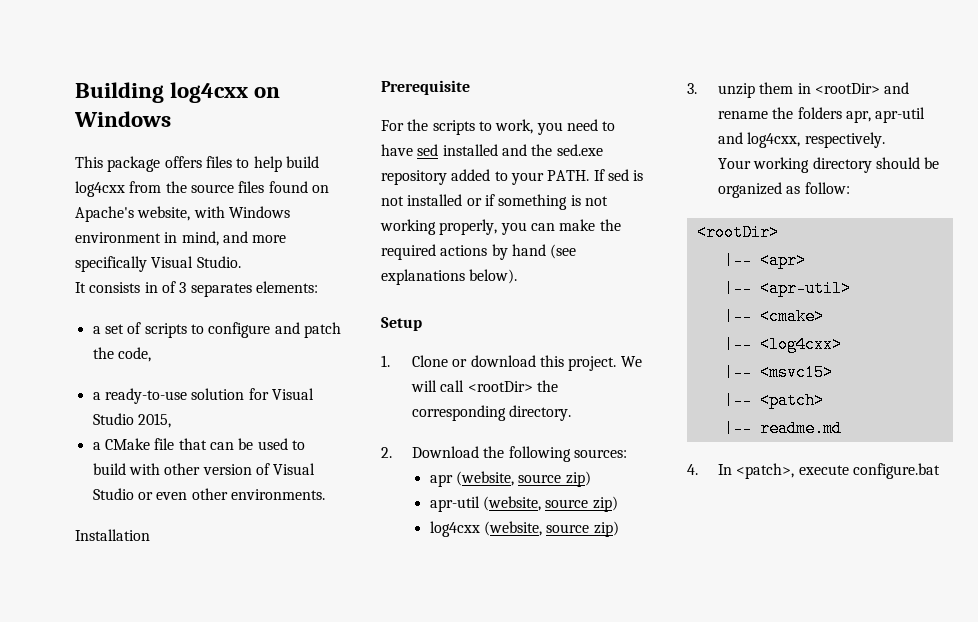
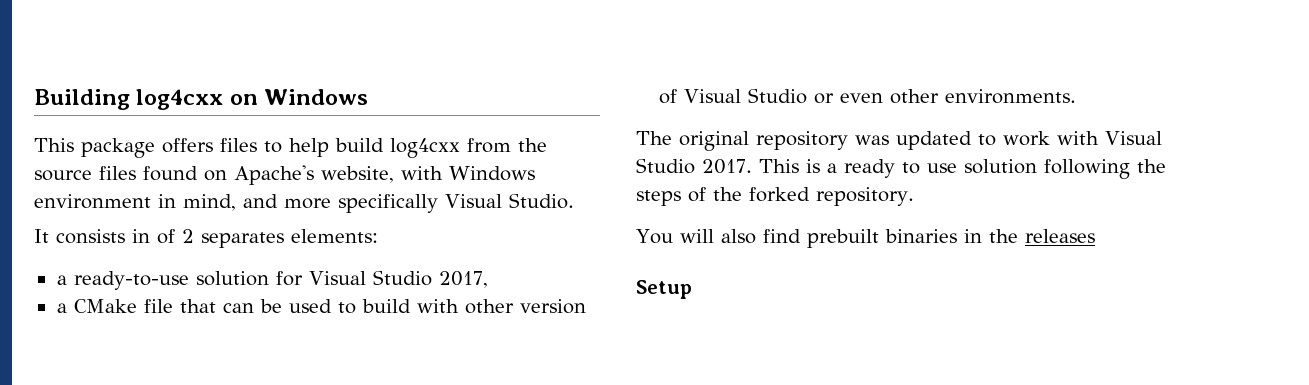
- It consists in of 3 separates elements:
+ It consists in of 2 separates elements:
- a set of scripts to configure and patch the code,
- a ready-to-use solution for Visual Studio 2015,
+ a ready-to-use solution for Visual Studio 2017,
- Installation
- Prerequisite
- For the scripts to work, you need to have sed installed and the sed.exe repository added to your PATH. If sed is not installed or if something is not working properly, you can make the required actions by hand (see explanations below).
+ The original repository was updated to work with Visual Studio 2017. This is a ready to use solution following the steps of the forked repository.
+ You will also find prebuilt binaries in the releases
  Setup
- 1. Clone or download this project. We will call <rootDir> the corresponding directory.
- 2. Download the following sources:
- apr (website, source zip)
- apr-util (website, source zip)
- log4cxx (website, source zip)
- 3. unzip them in <rootDir> and rename the folders apr, apr-util and log4cxx, respectively.
- Your working directory should be organized as follow:
- <rootDir>
- |-- <apr>
- |-- <apr-util>
- |-- <cmake>
- |-- <log4cxx>
- |-- <msvc15>
- |-- <patch>
- |-- readme.md
- 4. In <patch>, execute configure.bat

